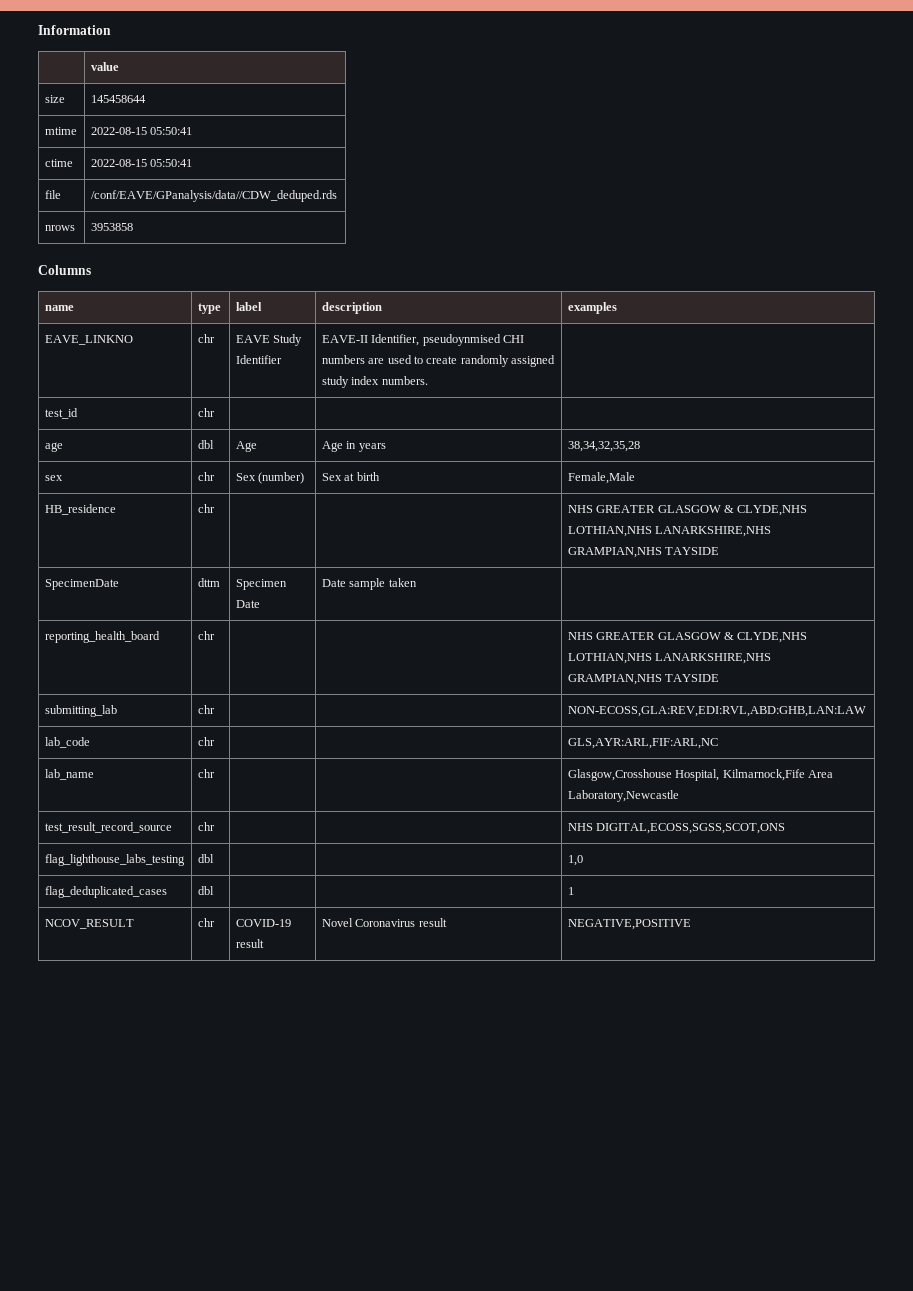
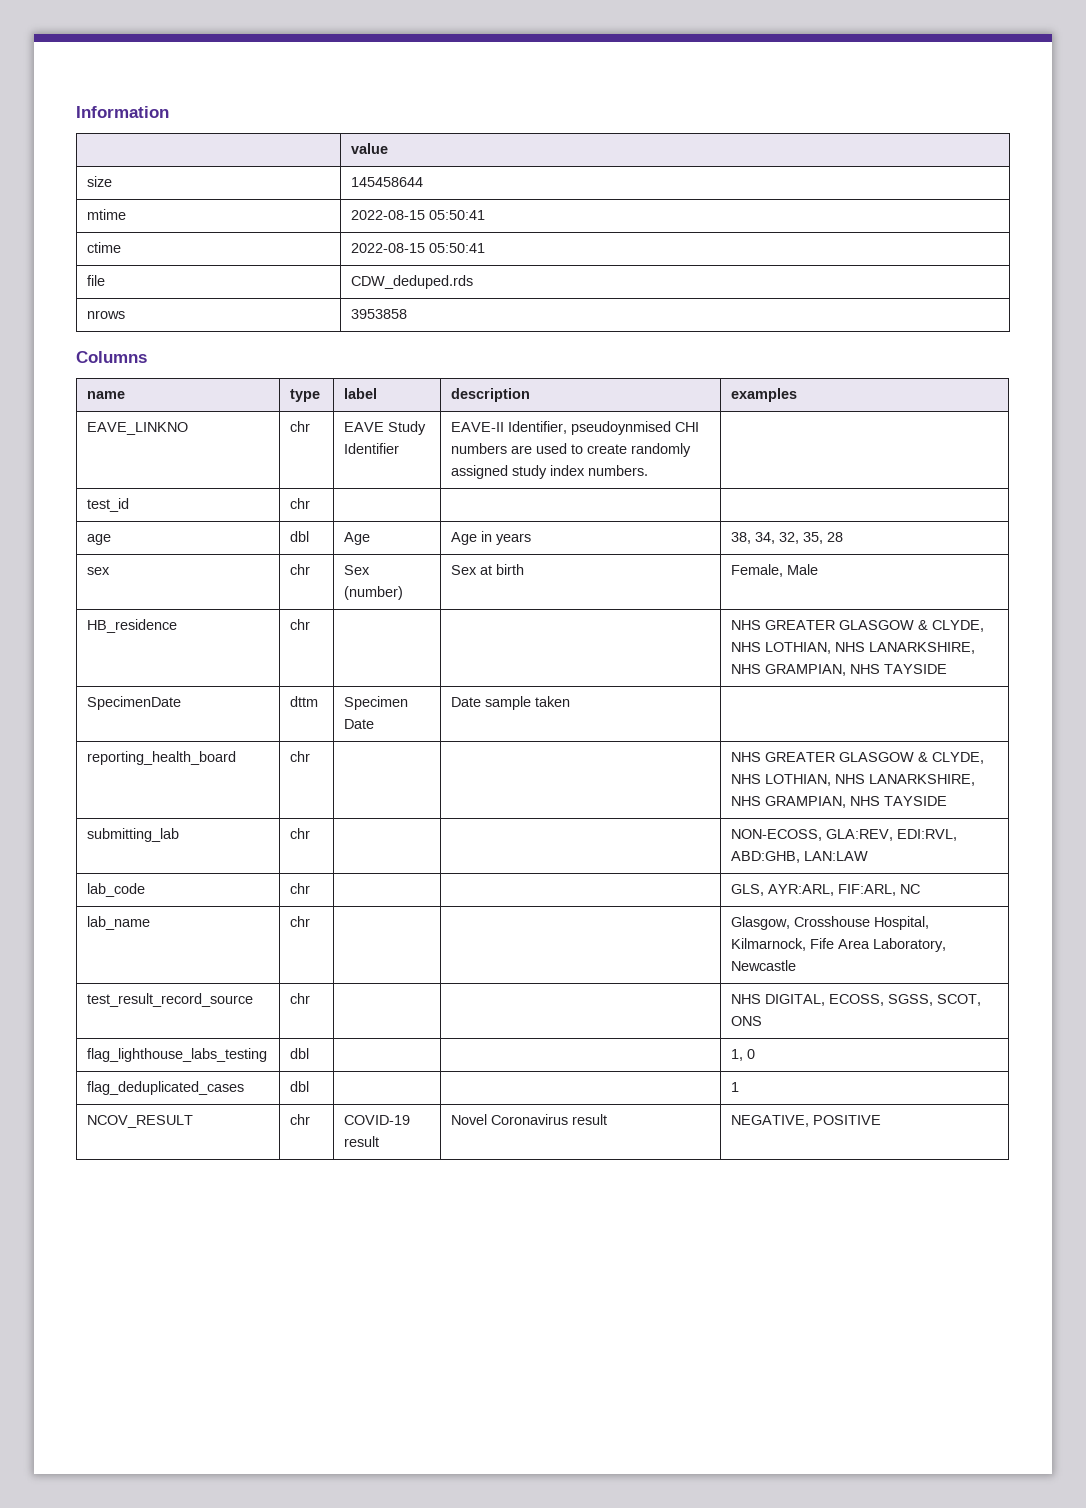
- file | /conf/EAVE/GPanalysis/data//CDW_deduped.rds
+ file | CDW_deduped.rds
- age | dbl | Age | Age in years | 38,34,32,35,28
+ age | dbl | Age | Age in years | 38, 34, 32, 35, 28
- sex | chr | Sex (number) | Sex at birth | Female,Male
+ sex | chr | Sex (number) | Sex at birth | Female, Male
- HB_residence | chr | | | NHS GREATER GLASGOW & CLYDE,NHS LOTHIAN,NHS LANARKSHIRE,NHS GRAMPIAN,NHS TAYSIDE
+ HB_residence | chr | | | NHS GREATER GLASGOW & CLYDE, NHS LOTHIAN, NHS LANARKSHIRE, NHS GRAMPIAN, NHS TAYSIDE
- reporting_health_board | chr | | | NHS GREATER GLASGOW & CLYDE,NHS LOTHIAN,NHS LANARKSHIRE,NHS GRAMPIAN,NHS TAYSIDE
- submitting_lab | chr | | | NON-ECOSS,GLA:REV,EDI:RVL,ABD:GHB,LAN:LAW
- lab_code | chr | | | GLS,AYR:ARL,FIF:ARL,NC
- lab_name | chr | | | Glasgow,Crosshouse Hospital, Kilmarnock,Fife Area Laboratory,Newcastle
- test_result_record_source | chr | | | NHS DIGITAL,ECOSS,SGSS,SCOT,ONS
+ reporting_health_board | chr | | | NHS GREATER GLASGOW & CLYDE, NHS LOTHIAN, NHS LANARKSHIRE, NHS GRAMPIAN, NHS TAYSIDE
+ submitting_lab | chr | | | NON-ECOSS, GLA:REV, EDI:RVL, ABD:GHB, LAN:LAW
+ lab_code | chr | | | GLS, AYR:ARL, FIF:ARL, NC
+ lab_name | chr | | | Glasgow, Crosshouse Hospital, Kilmarnock, Fife Area Laboratory, Newcastle
+ test_result_record_source | chr | | | NHS DIGITAL, ECOSS, SGSS, SCOT, ONS
- flag_lighthouse_labs_testing | dbl | | | 1,0
+ flag_lighthouse_labs_testing | dbl | | | 1, 0
- NCOV_RESULT | chr | COVID-19 result | Novel Coronavirus result | NEGATIVE,POSITIVE
+ NCOV_RESULT | chr | COVID-19 result | Novel Coronavirus result | NEGATIVE, POSITIVE

